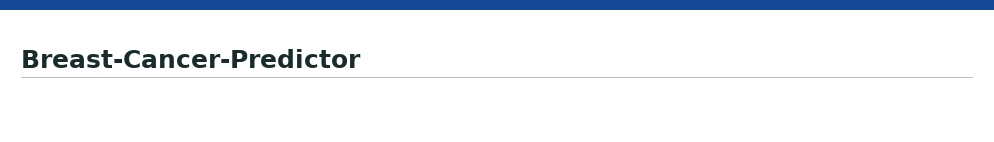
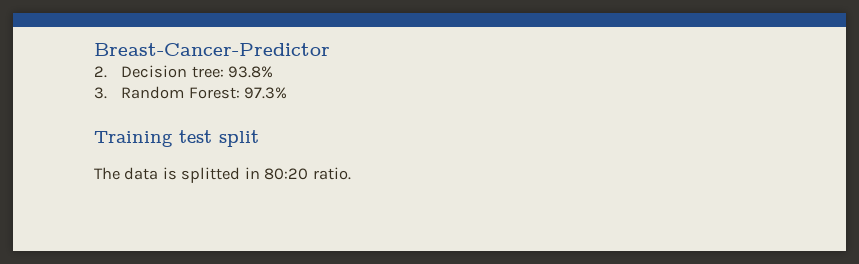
+ 2. Decision tree: 93.8%
+ 3. Random Forest: 97.3%
+ Training test split
+ The data is splitted in 80:20 ratio.

